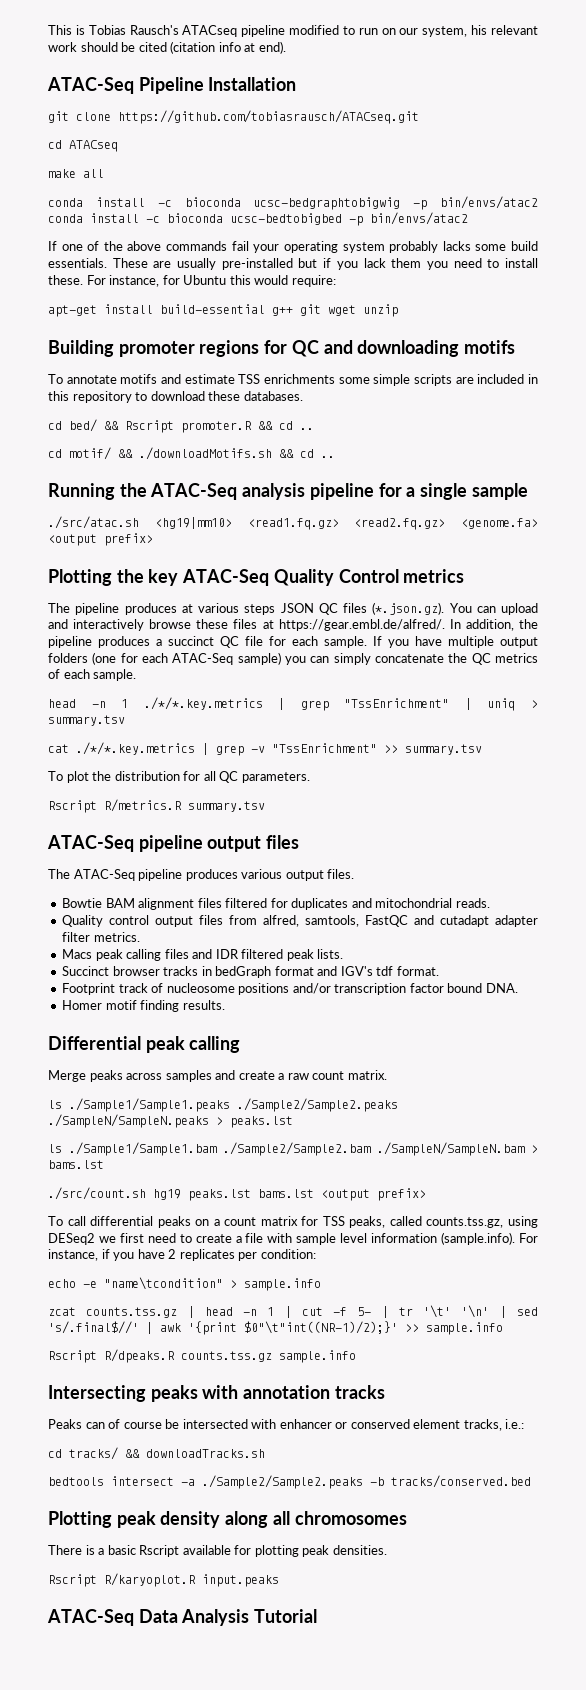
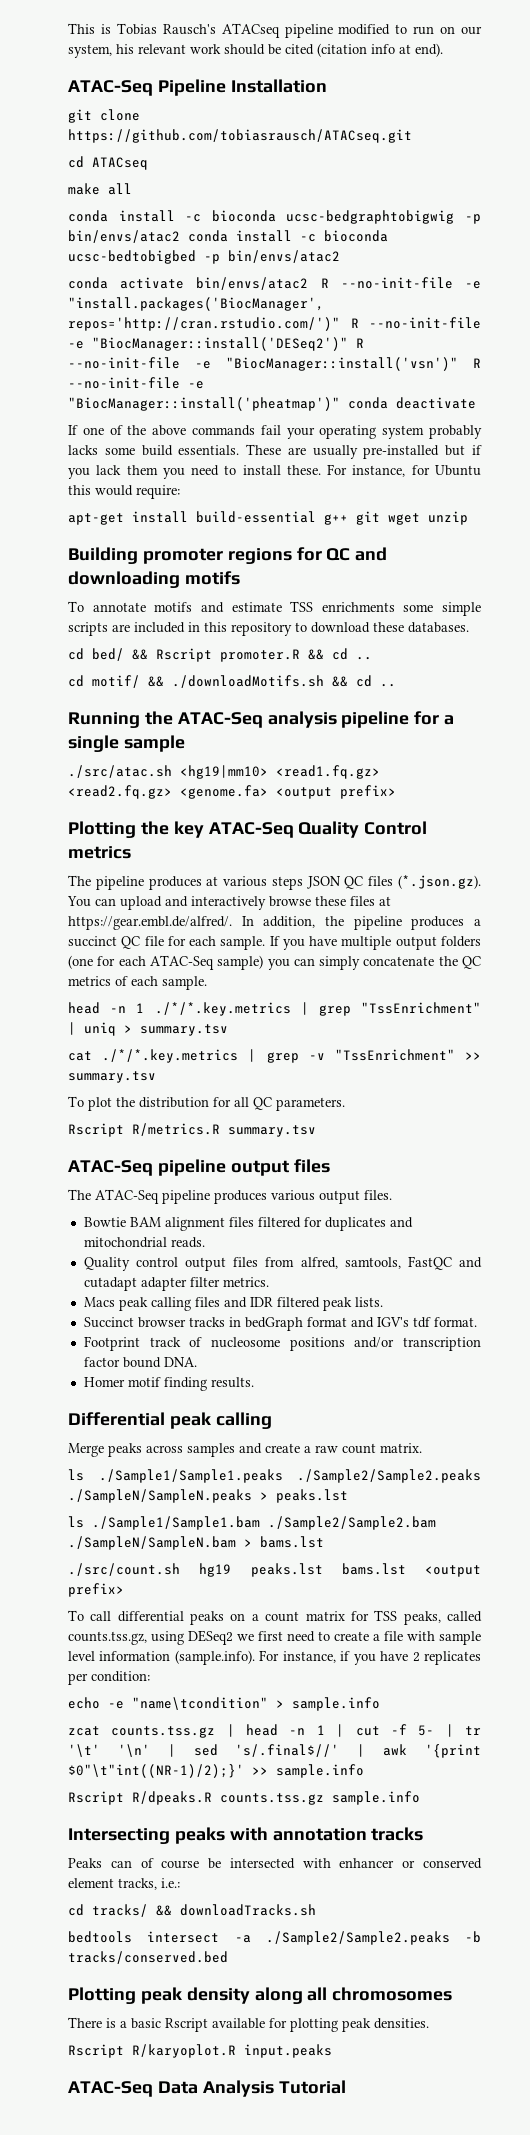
+ conda activate bin/envs/atac2 R --no-init-file -e "install.packages('BiocManager', repos='http://cran.rstudio.com/')" R --no-init-file -e "BiocManager::install('DESeq2')" R --no-init-file -e "BiocManager::install('vsn')" R --no-init-file -e "BiocManager::install('pheatmap')" conda deactivate

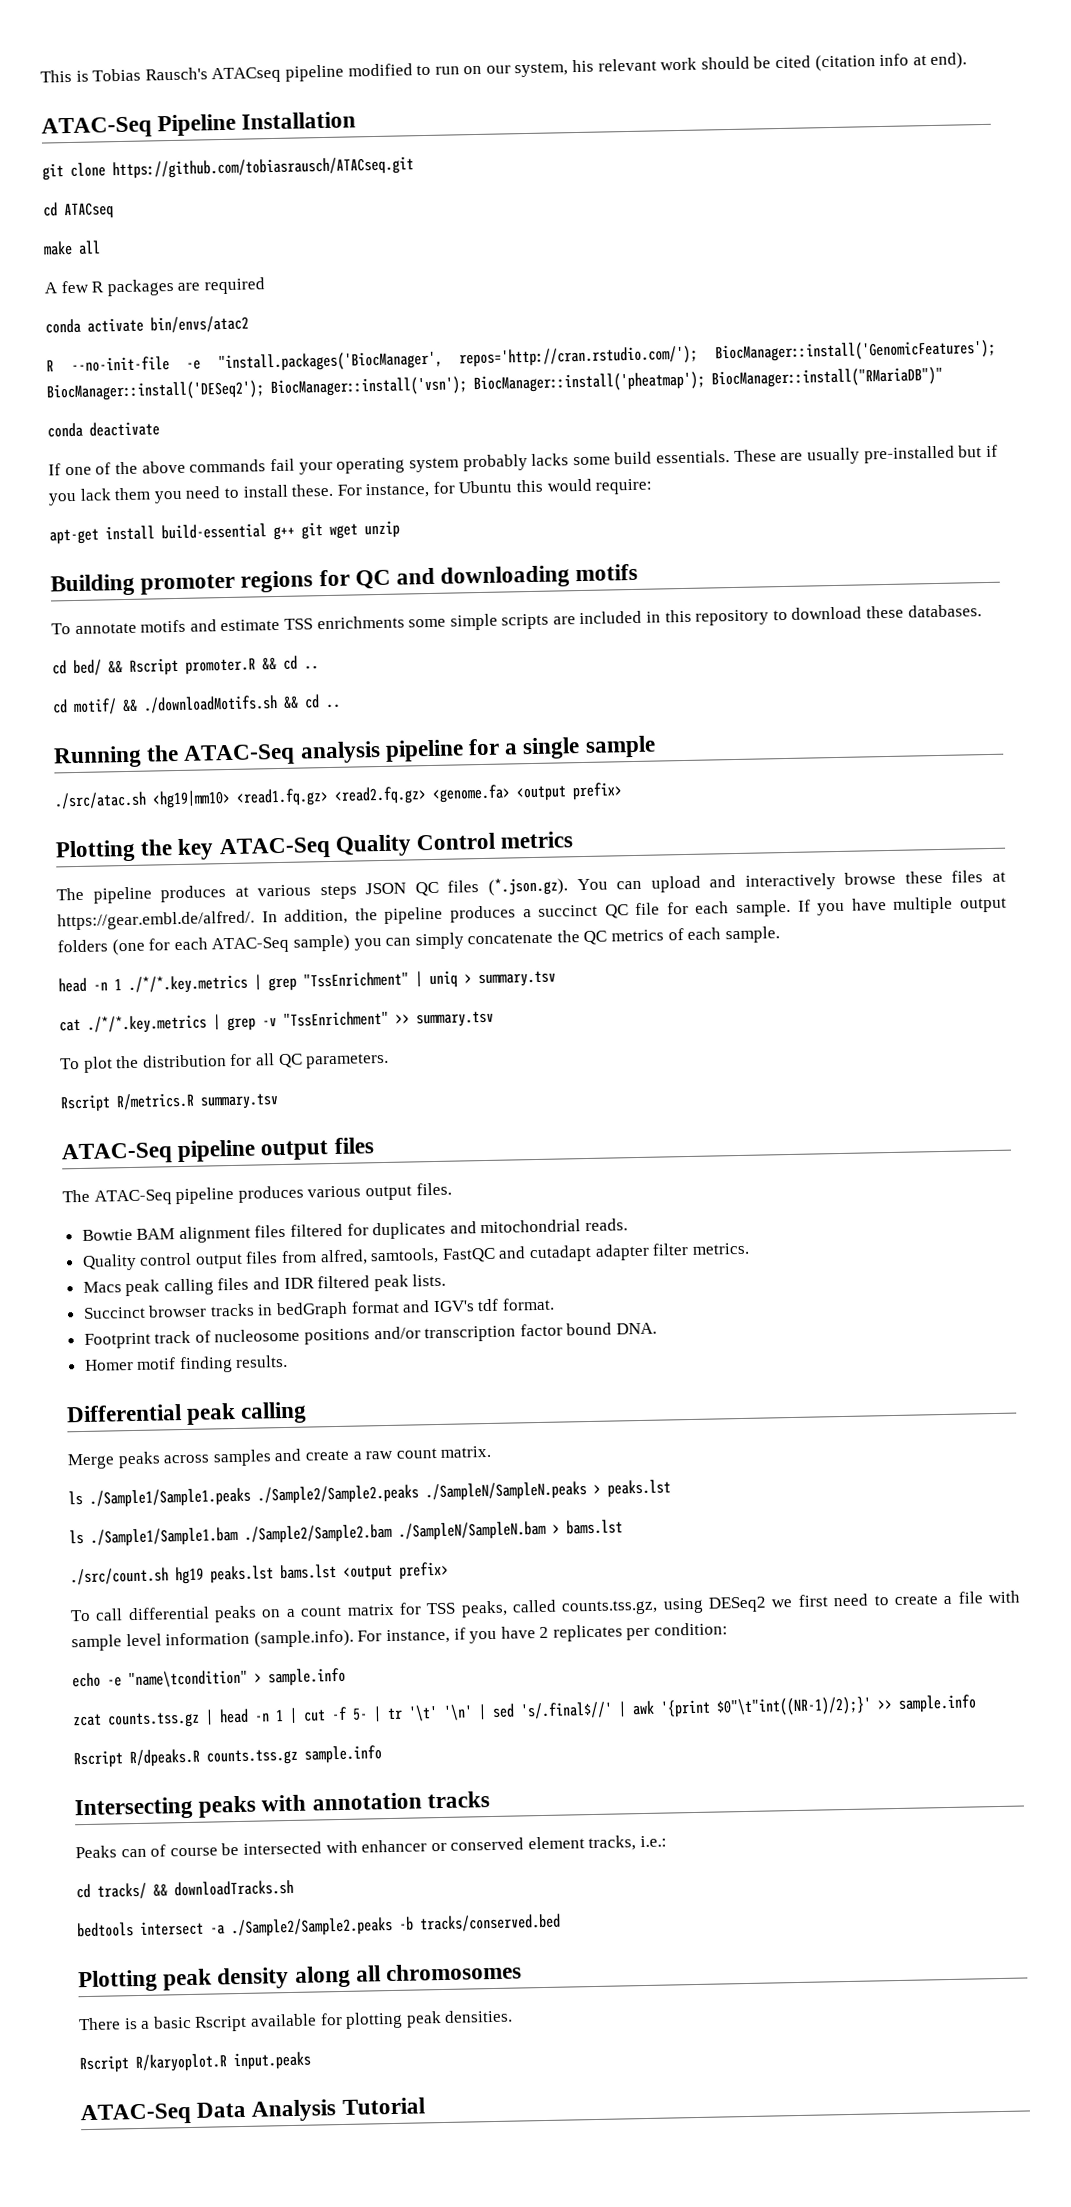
- conda install -c bioconda ucsc-bedgraphtobigwig -p bin/envs/atac2 conda install -c bioconda ucsc-bedtobigbed -p bin/envs/atac2
+ A few R packages are required
- conda activate bin/envs/atac2 R --no-init-file -e "install.packages('BiocManager', repos='http://cran.rstudio.com/')" R --no-init-file -e "BiocManager::install('DESeq2')" R --no-init-file -e "BiocManager::install('vsn')" R --no-init-file -e "BiocManager::install('pheatmap')" conda deactivate
+ conda activate bin/envs/atac2
+ R --no-init-file -e "install.packages('BiocManager', repos='http://cran.rstudio.com/'); BiocManager::install('GenomicFeatures'); BiocManager::install('DESeq2'); BiocManager::install('vsn'); BiocManager::install('pheatmap'); BiocManager::install("RMariaDB")"
+ conda deactivate

